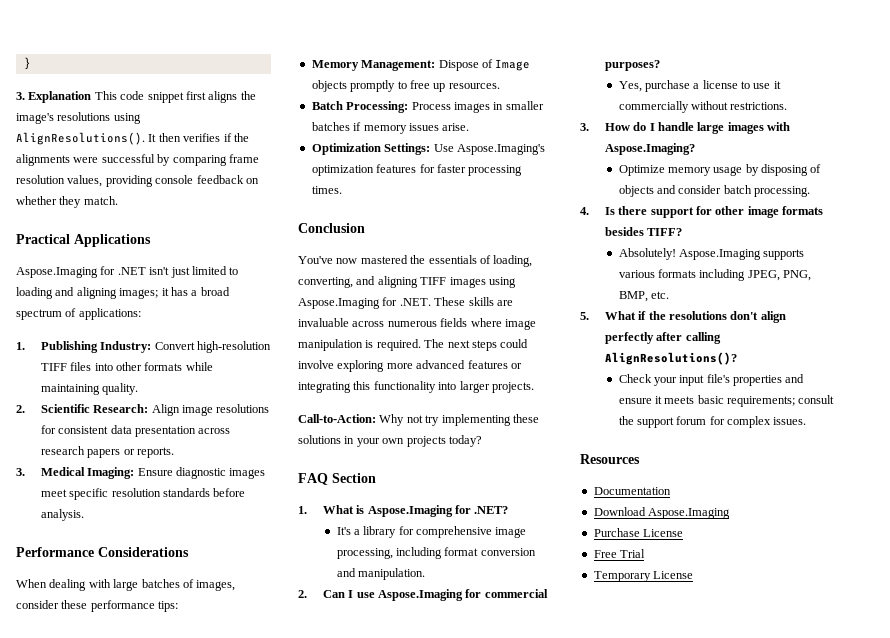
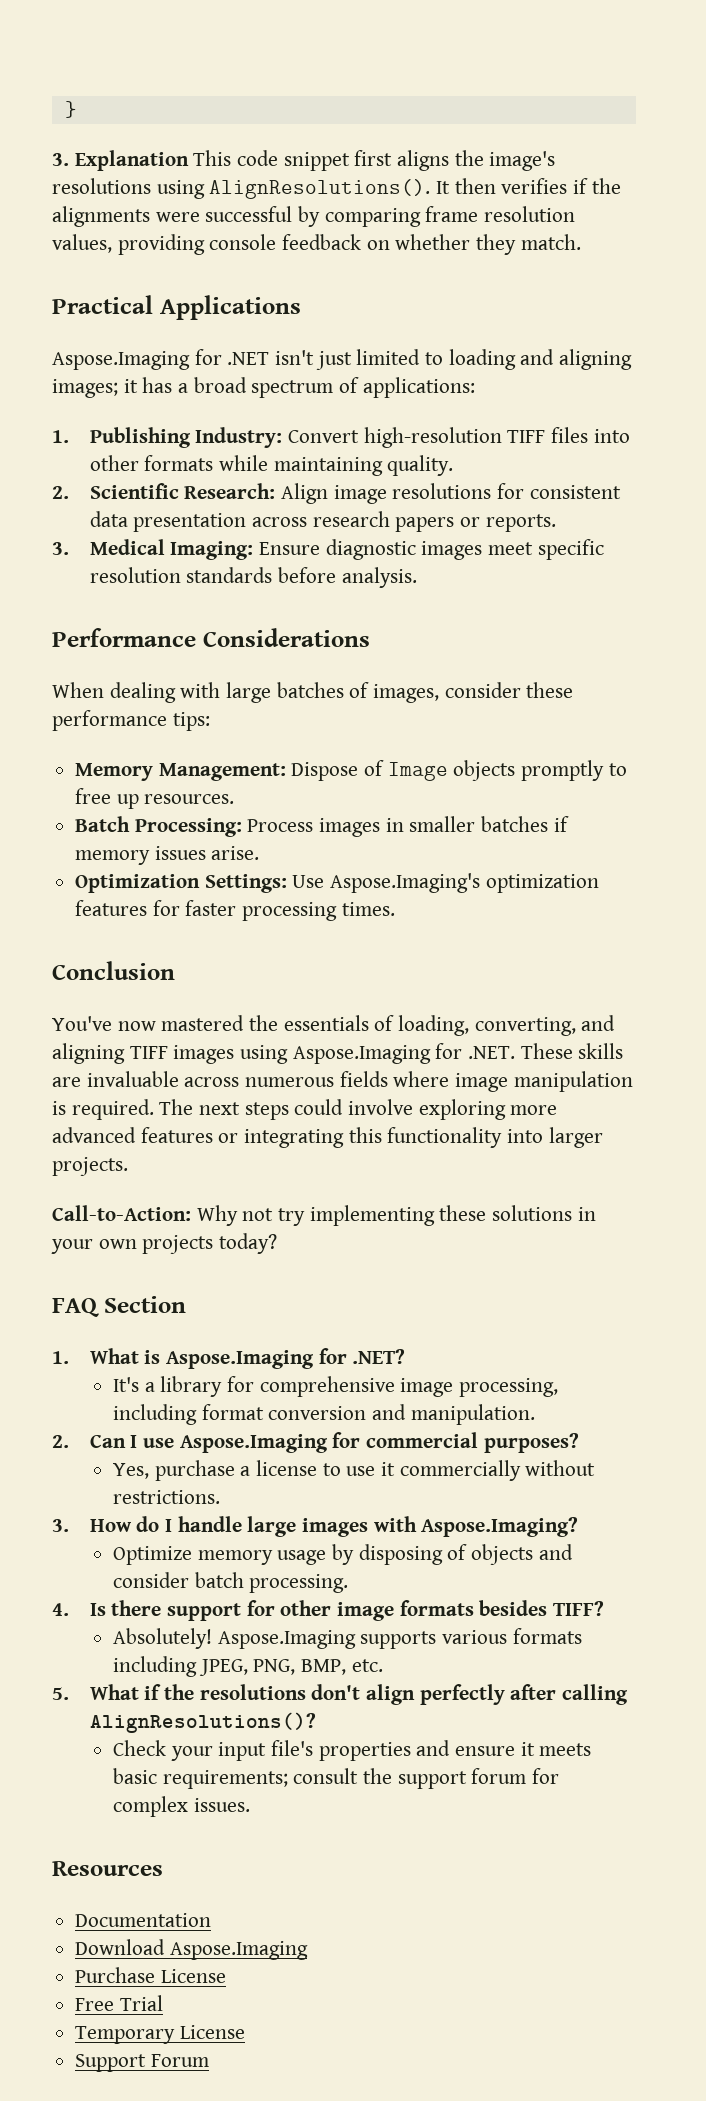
+ Support Forum

